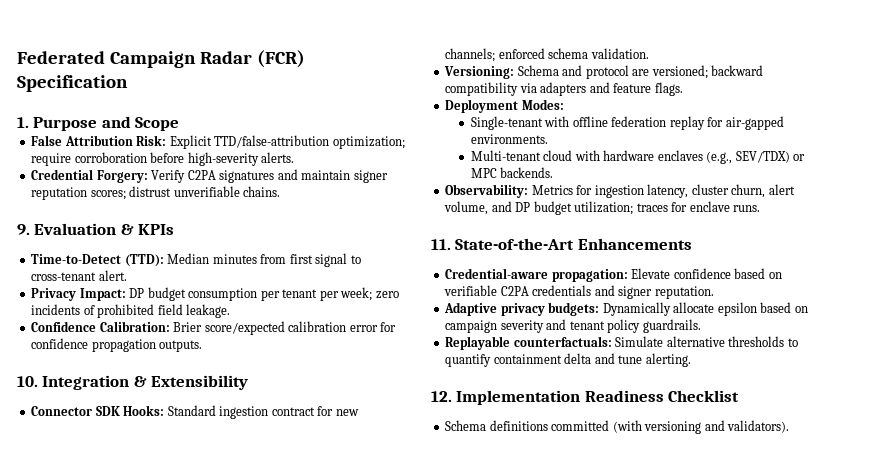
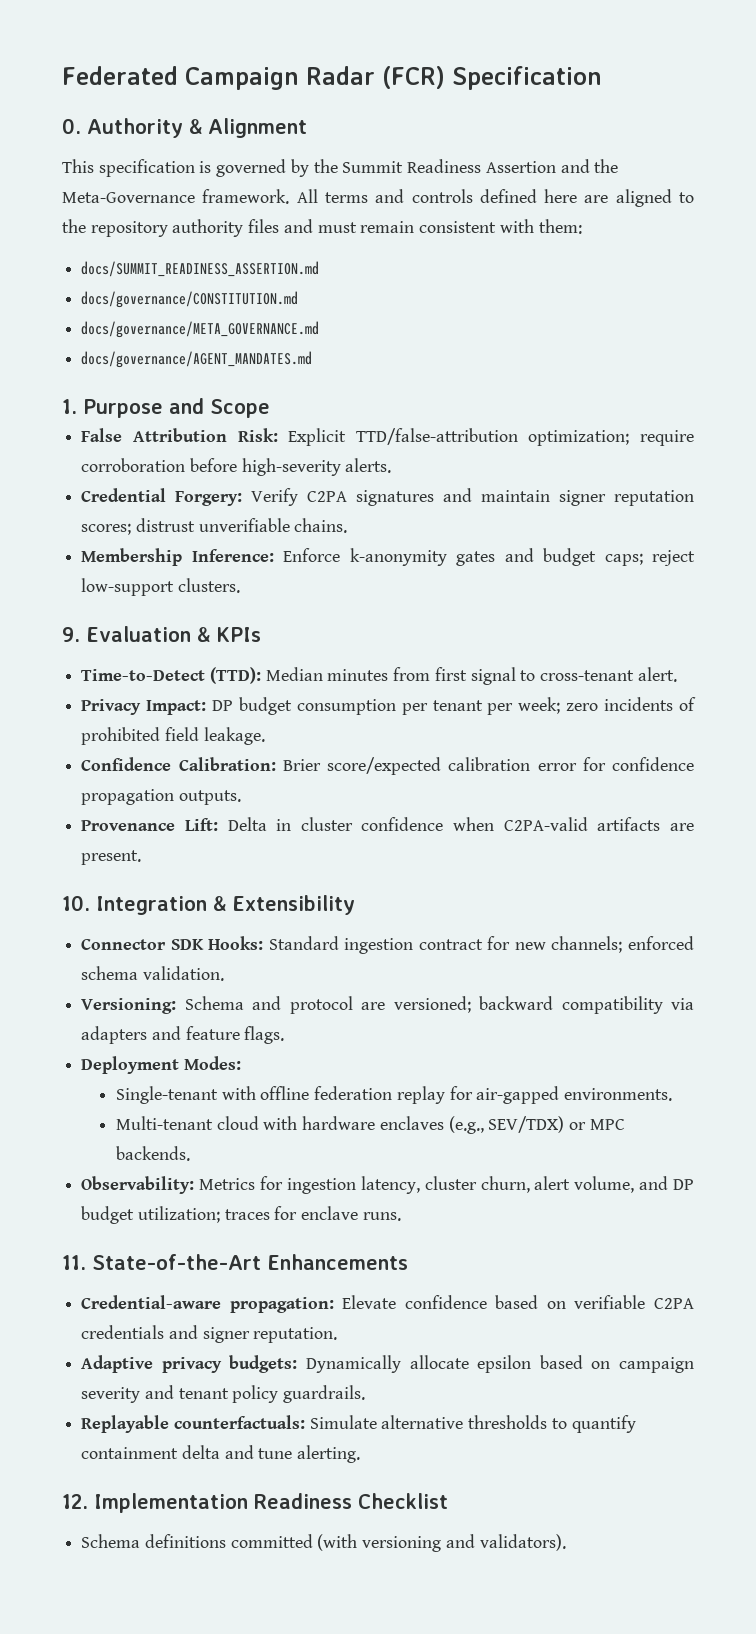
+ 0. Authority & Alignment
+ This specification is governed by the Summit Readiness Assertion and the Meta-Governance framework. All terms and controls defined here are aligned to the repository authority files and must remain consistent with them:
+ docs/SUMMIT_READINESS_ASSERTION.md
+ docs/governance/CONSTITUTION.md
+ docs/governance/META_GOVERNANCE.md
+ docs/governance/AGENT_MANDATES.md
+ Membership Inference: Enforce k-anonymity gates and budget caps; reject low-support clusters.
+ Provenance Lift: Delta in cluster confidence when C2PA-valid artifacts are present.

